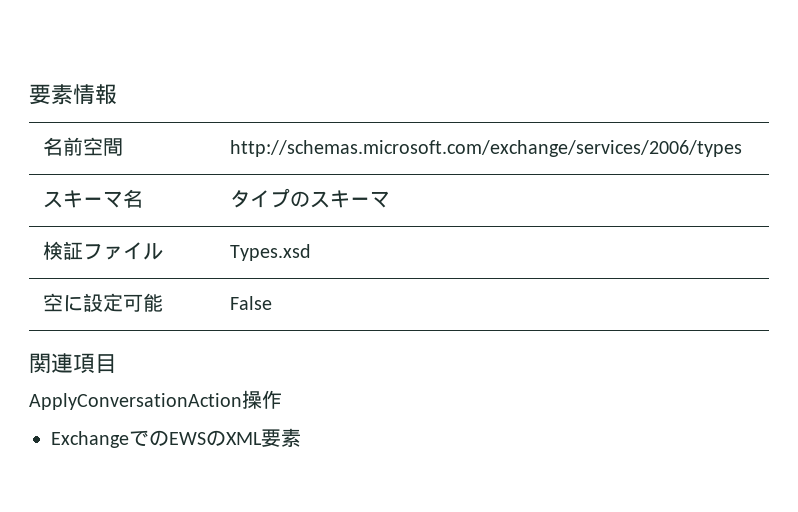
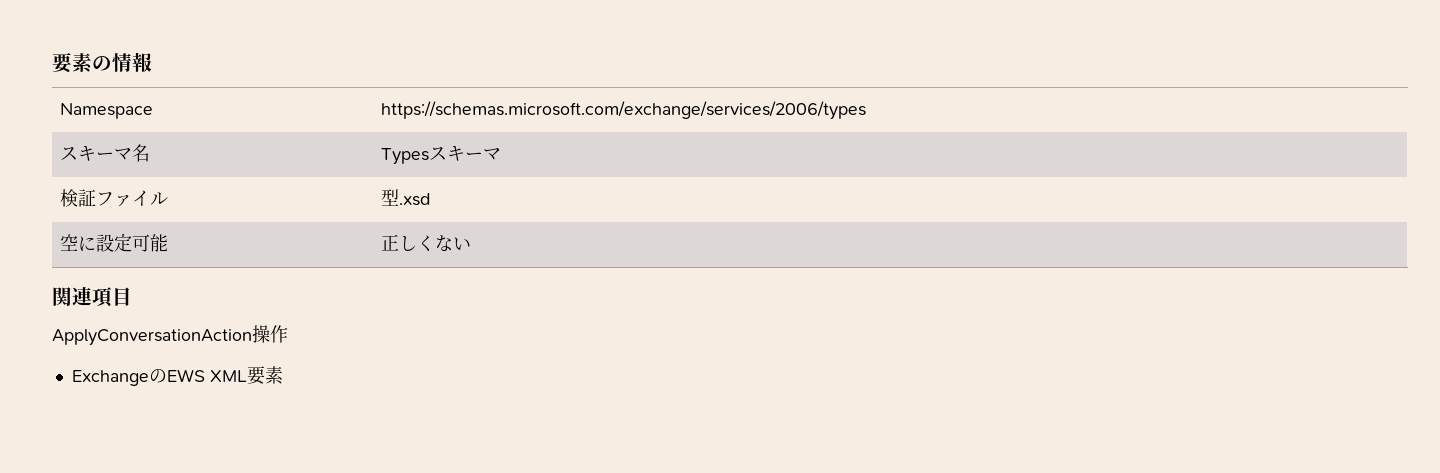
- 要素情報
+ 要素の情報
- 名前空間 | http://schemas.microsoft.com/exchange/services/2006/types
+ Namespace | https://schemas.microsoft.com/exchange/services/2006/types
- スキーマ名 | タイプのスキーマ
+ スキーマ名 | Typesスキーマ
- 検証ファイル | Types.xsd
+ 検証ファイル | 型.xsd
- 空に設定可能 | False
+ 空に設定可能 | 正しくない
- ExchangeでのEWSのXML要素
+ ExchangeのEWS XML要素

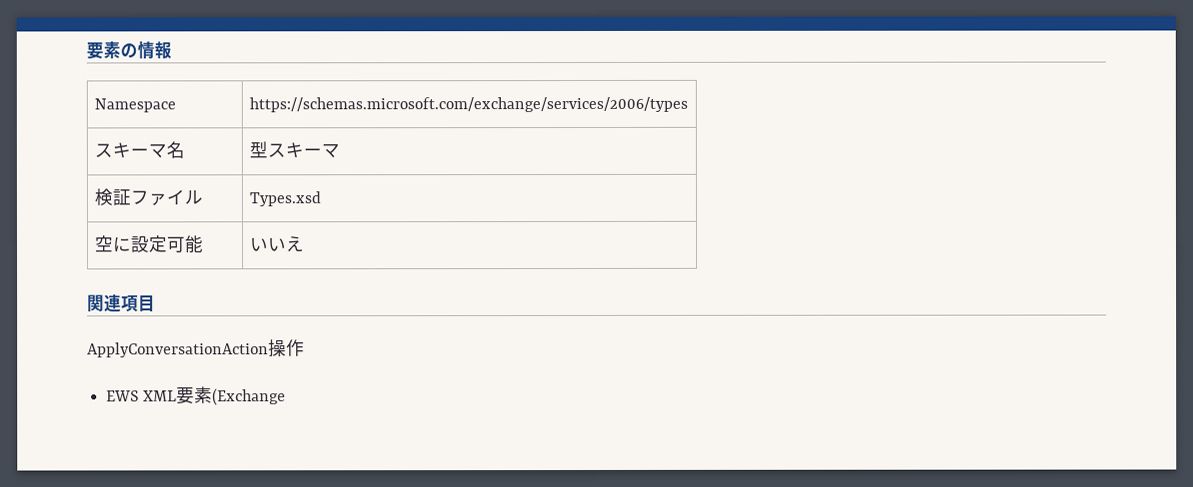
- スキーマ名 | Typesスキーマ
+ スキーマ名 | 型スキーマ
- 検証ファイル | 型.xsd
+ 検証ファイル | Types.xsd
- 空に設定可能 | 正しくない
+ 空に設定可能 | いいえ
- ExchangeのEWS XML要素
+ EWS XML要素(Exchange

